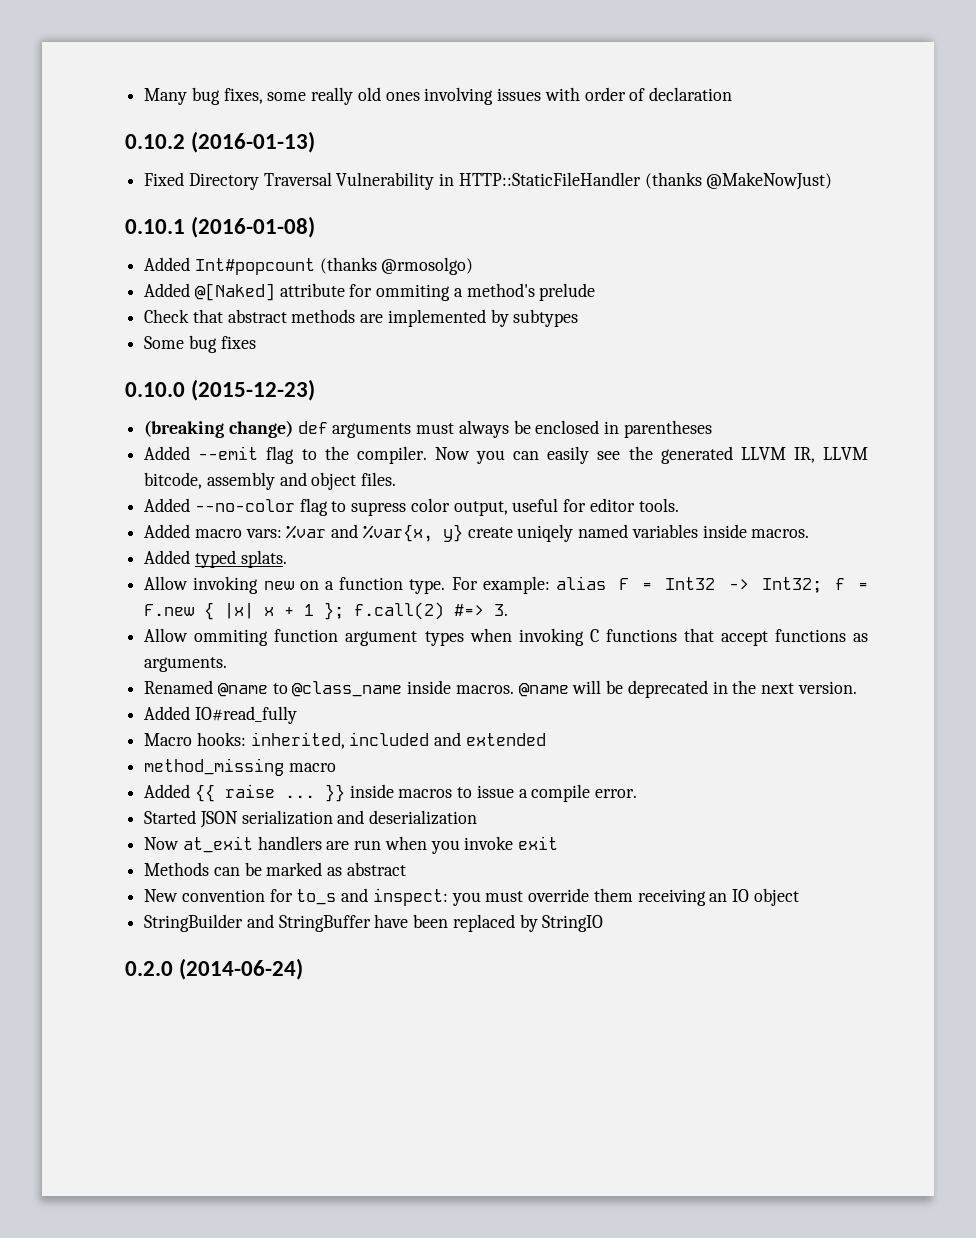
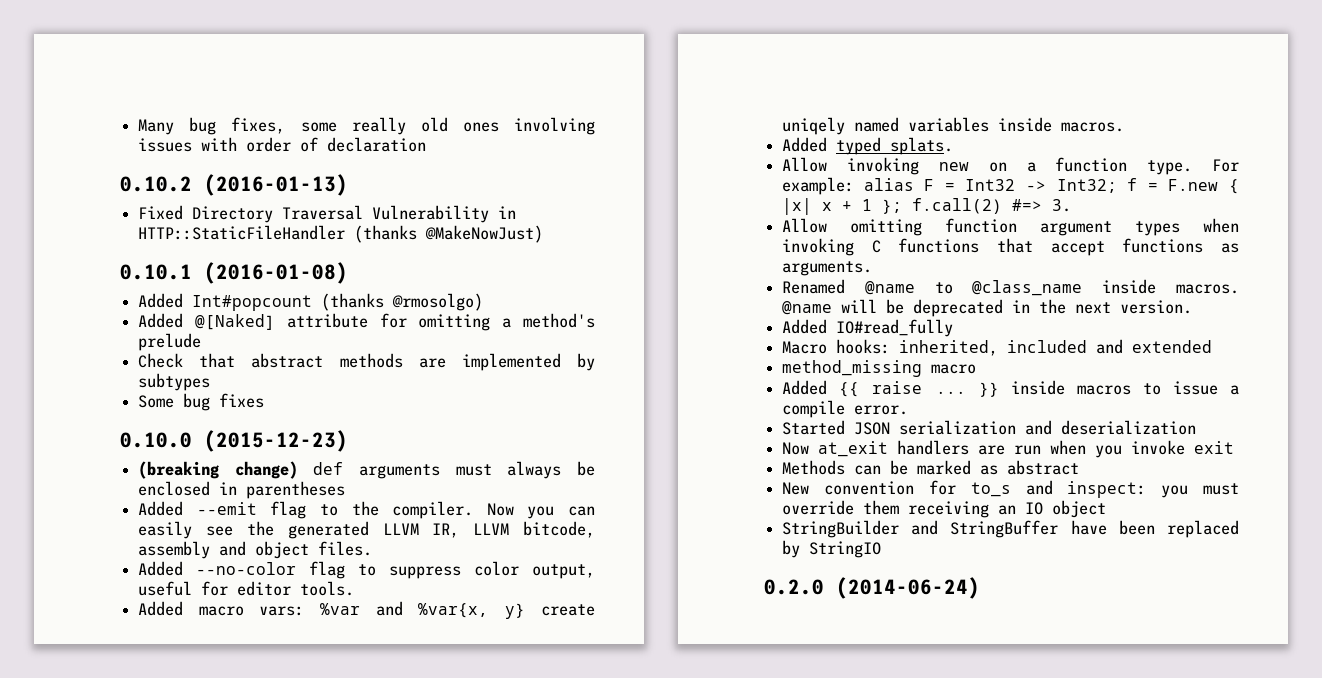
- Added @[Naked] attribute for ommiting a method's prelude
+ Added @[Naked] attribute for omitting a method's prelude
- Added --no-color flag to supress color output, useful for editor tools.
+ Added --no-color flag to suppress color output, useful for editor tools.
- Allow ommiting function argument types when invoking C functions that accept functions as arguments.
+ Allow omitting function argument types when invoking C functions that accept functions as arguments.

